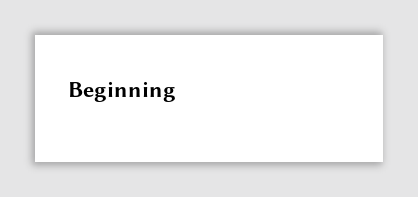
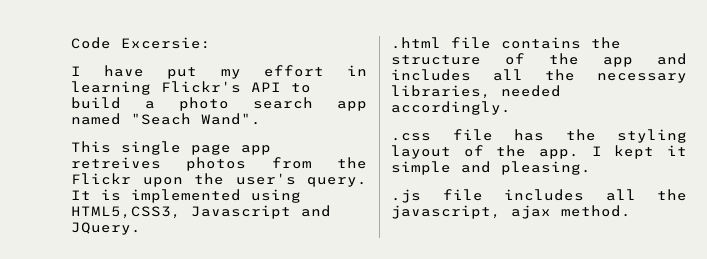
- Beginning
+ Code Excersie:
+ I have put my effort in learning Flickr's API to build a photo search app named "Seach Wand".
+ This single page app retreives photos from the Flickr upon the user's query. It is implemented using HTML5,CSS3, Javascript and JQuery.
+ .html file contains the structure of the app and includes all the necessary libraries, needed accordingly.
+ .css file has the styling layout of the app. I kept it simple and pleasing.
+ .js file includes all the javascript, ajax method.

